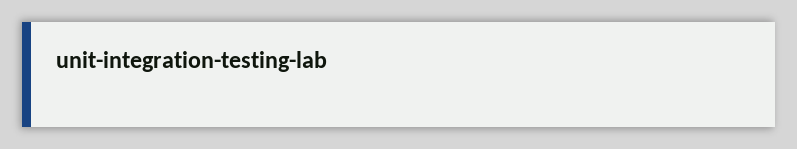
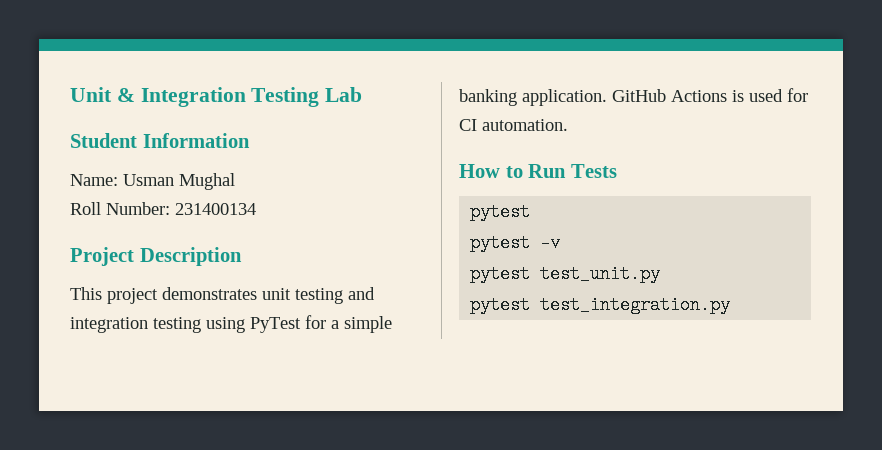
- unit-integration-testing-lab
+ Unit & Integration Testing Lab
+ Student Information
+ Name: Usman Mughal
+ Roll Number: 231400134
+ Project Description
+ This project demonstrates unit testing and integration testing using PyTest for a simple banking application. GitHub Actions is used for CI automation.
+ How to Run Tests
+ pytest
+ pytest -v
+ pytest test_unit.py
+ pytest test_integration.py

